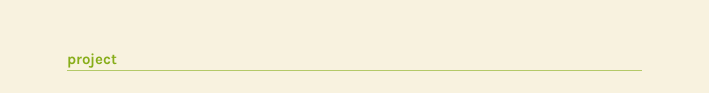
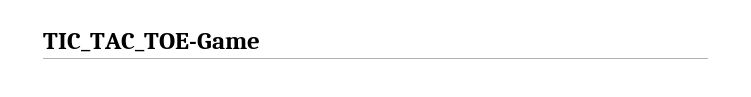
- project
+ TIC_TAC_TOE-Game

